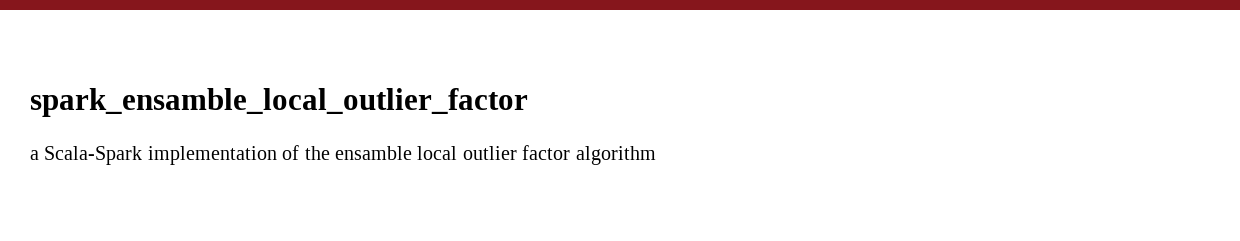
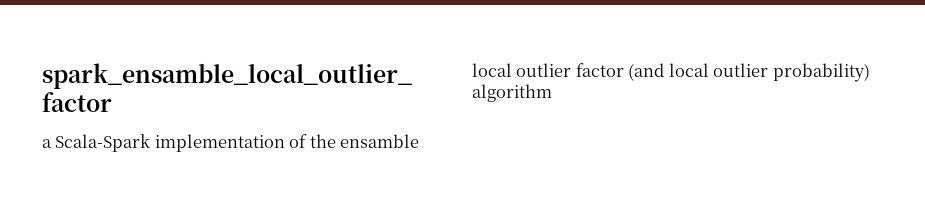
- a Scala-Spark implementation of the ensamble local outlier factor algorithm
+ a Scala-Spark implementation of the ensamble local outlier factor (and local outlier probability) algorithm

